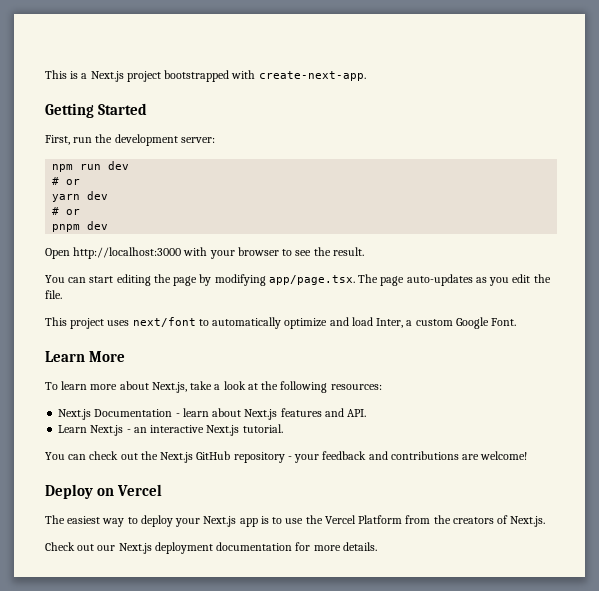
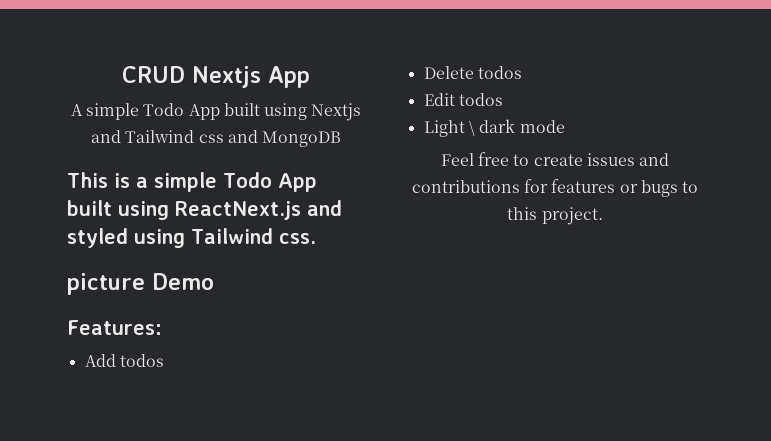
- This is a Next.js project bootstrapped with create-next-app.
- Getting Started
- First, run the development server:
- npm run dev
- # or
- yarn dev
- # or
- pnpm dev
- Open http://localhost:3000 with your browser to see the result.
- You can start editing the page by modifying app/page.tsx. The page auto-updates as you edit the file.
- This project uses next/font to automatically optimize and load Inter, a custom Google Font.
- Learn More
- To learn more about Next.js, take a look at the following resources:
- Next.js Documentation - learn about Next.js features and API.
- Learn Next.js - an interactive Next.js tutorial.
- You can check out the Next.js GitHub repository - your feedback and contributions are welcome!
- Deploy on Vercel
- The easiest way to deploy your Next.js app is to use the Vercel Platform from the creators of Next.js.
- Check out our Next.js deployment documentation for more details.
+ CRUD Nextjs App
+ A simple Todo App built using Nextjs and Tailwind css and MongoDB
+ This is a simple Todo App built using ReactNext.js and styled using Tailwind css.
+ picture Demo
+ Features:
+ Add todos
+ Delete todos
+ Edit todos
+ Light \ dark mode
+ Feel free to create issues and contributions for features or bugs to this project.

